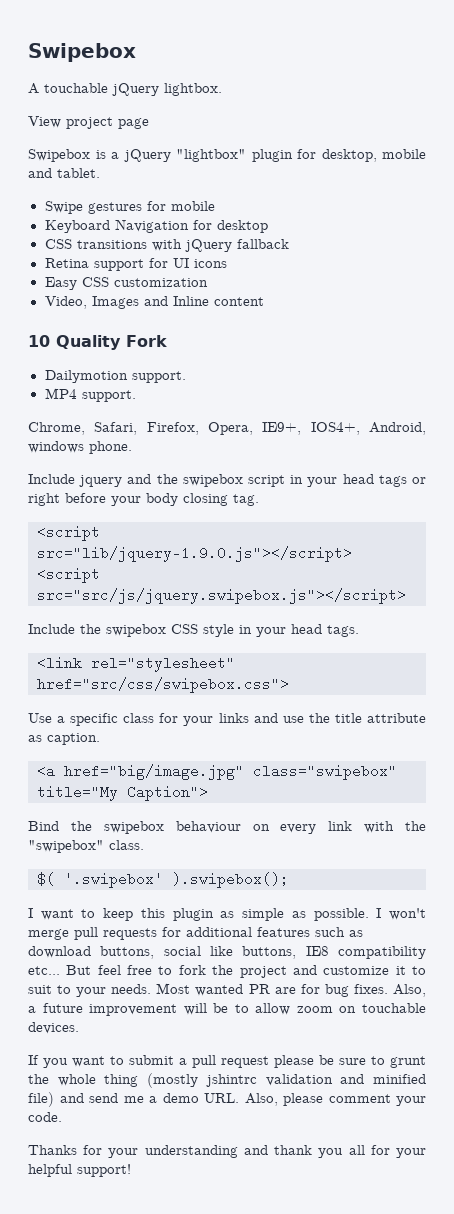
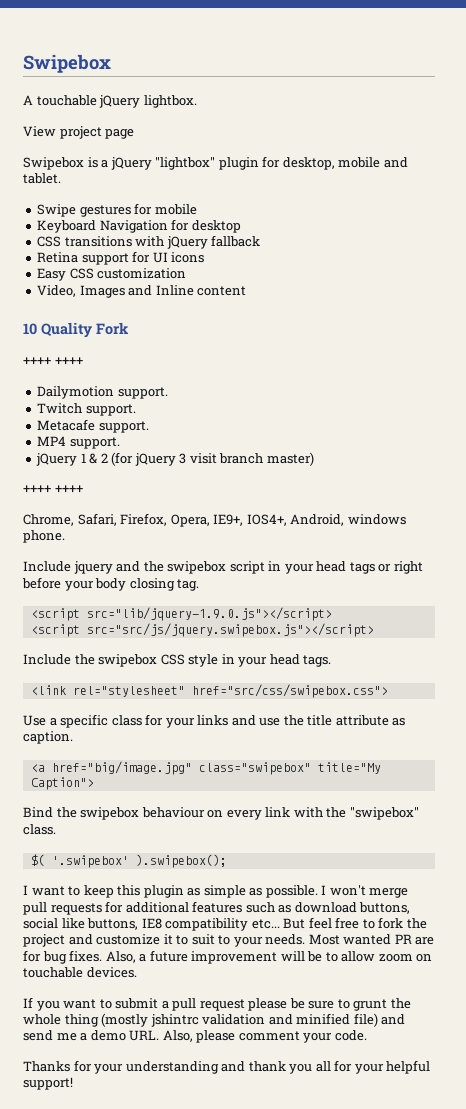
  10 Quality Fork
+ ++++ ++++
+ Twitch support.
+ Metacafe support.
  MP4 support.
+ jQuery 1 & 2 (for jQuery 3 visit branch master)
+ ++++ ++++

